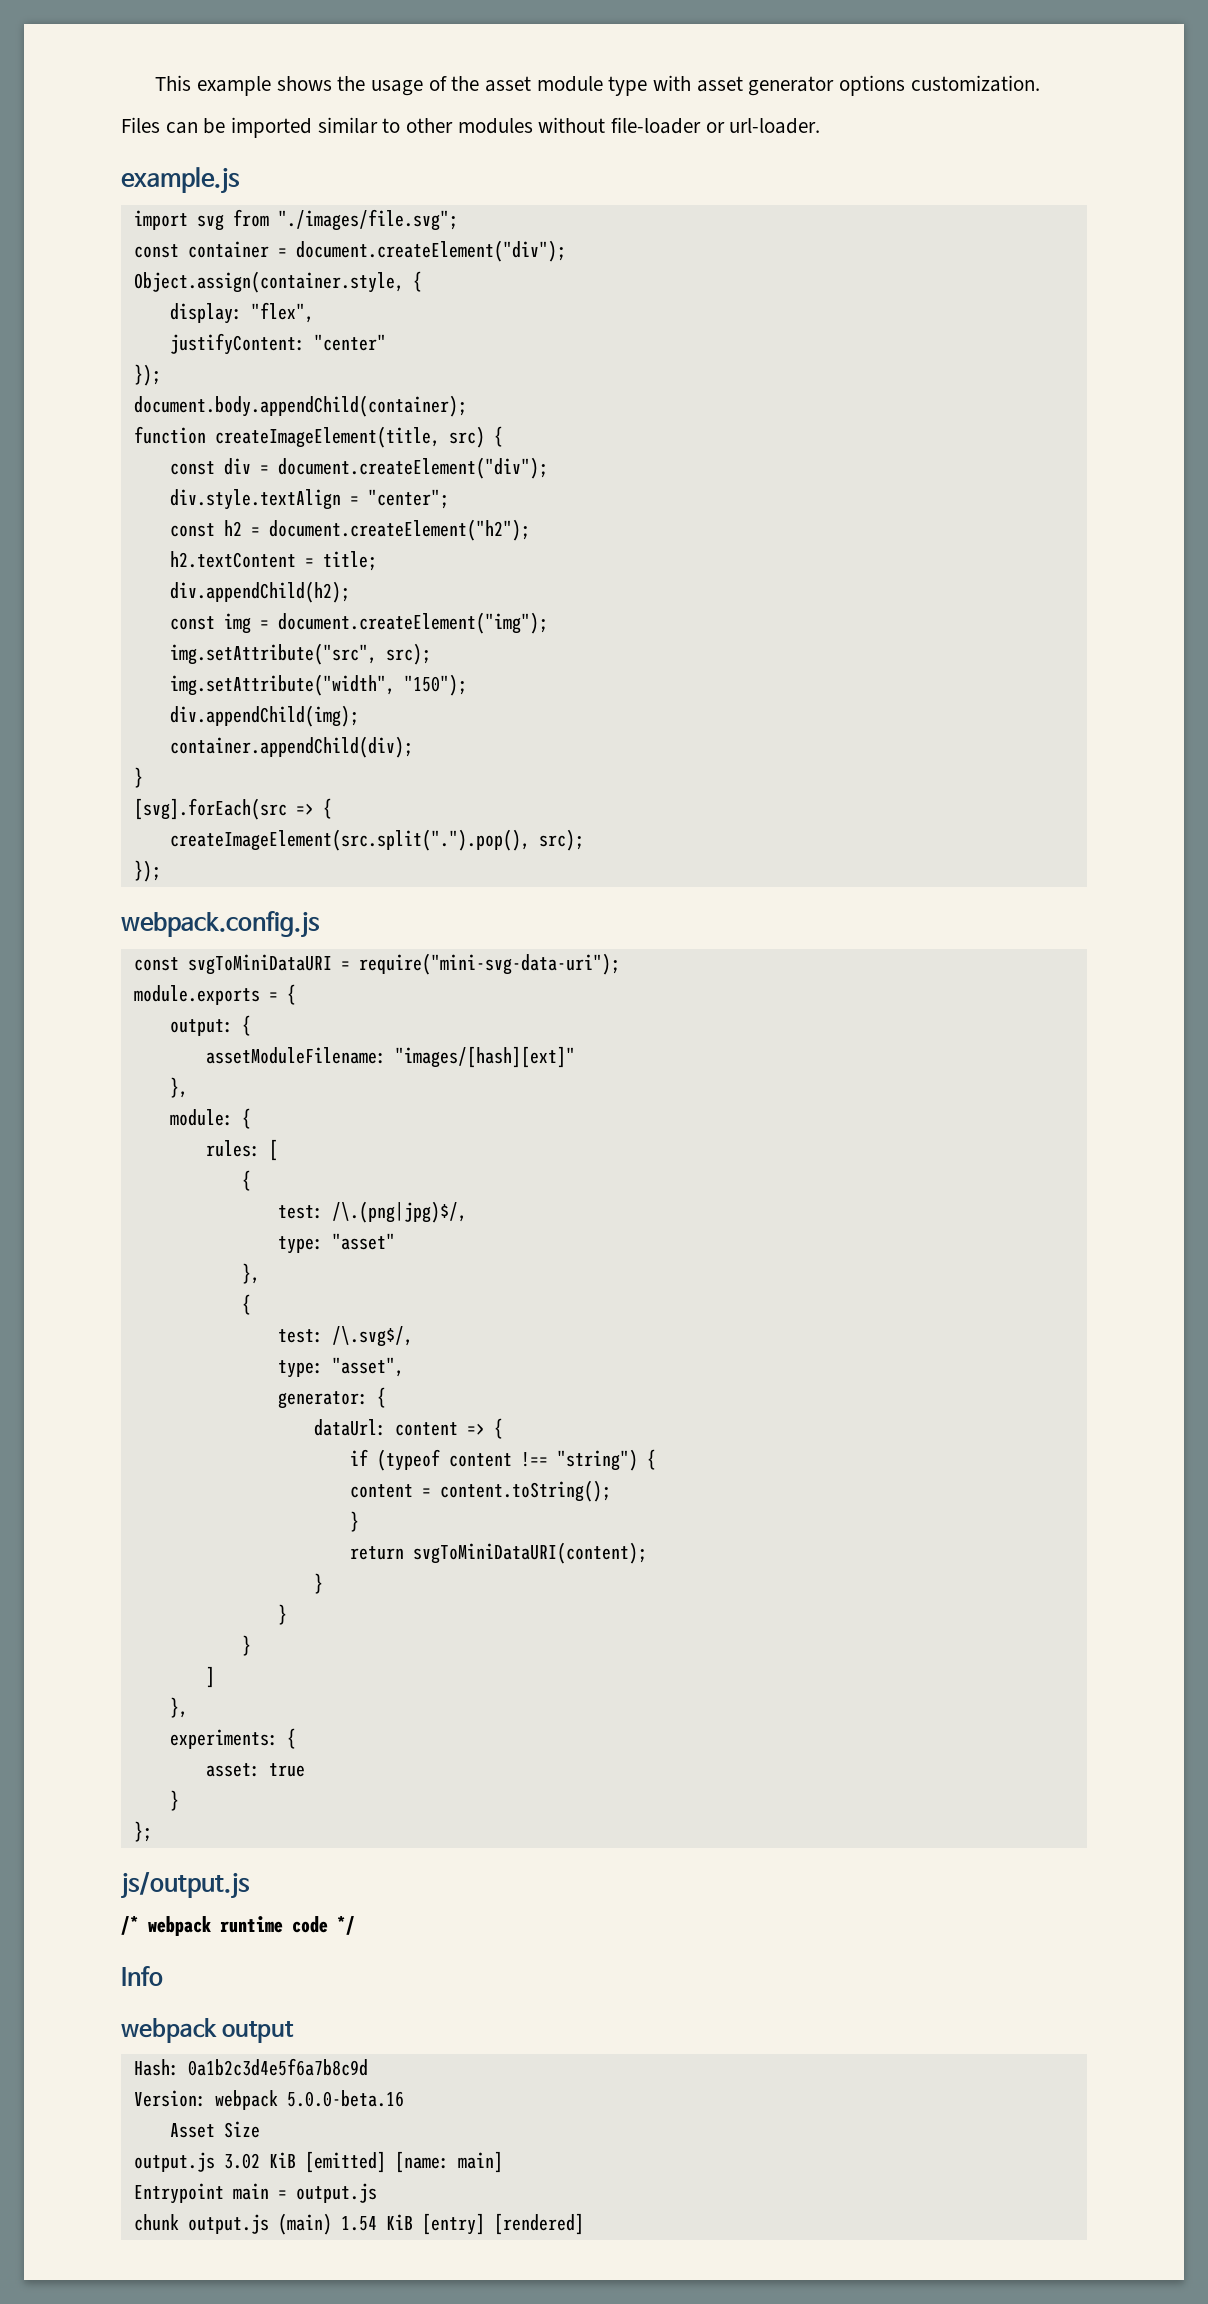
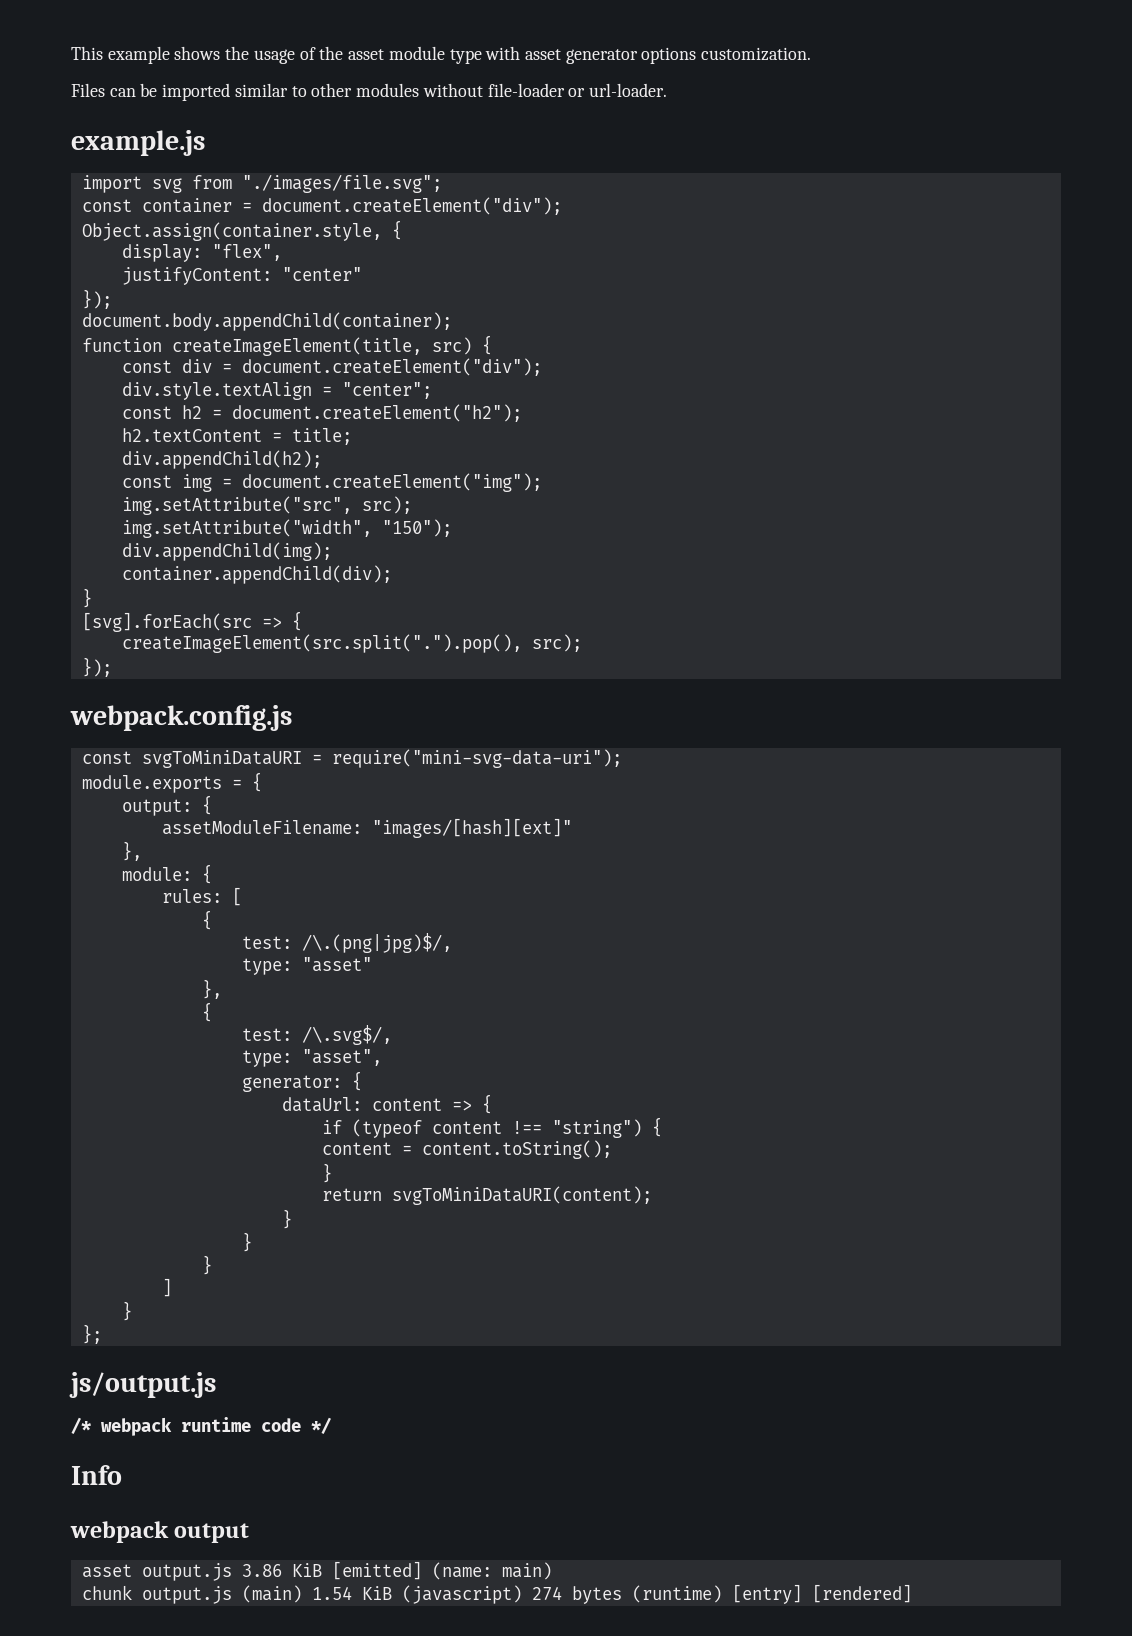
  ]
- },
- experiments: {
- asset: true
- Hash: 0a1b2c3d4e5f6a7b8c9d
- Version: webpack 5.0.0-beta.16
- Asset Size
- output.js 3.02 KiB [emitted] [name: main]
- Entrypoint main = output.js
+ asset output.js 3.86 KiB [emitted] (name: main)
- chunk output.js (main) 1.54 KiB [entry] [rendered]
+ chunk output.js (main) 1.54 KiB (javascript) 274 bytes (runtime) [entry] [rendered]

